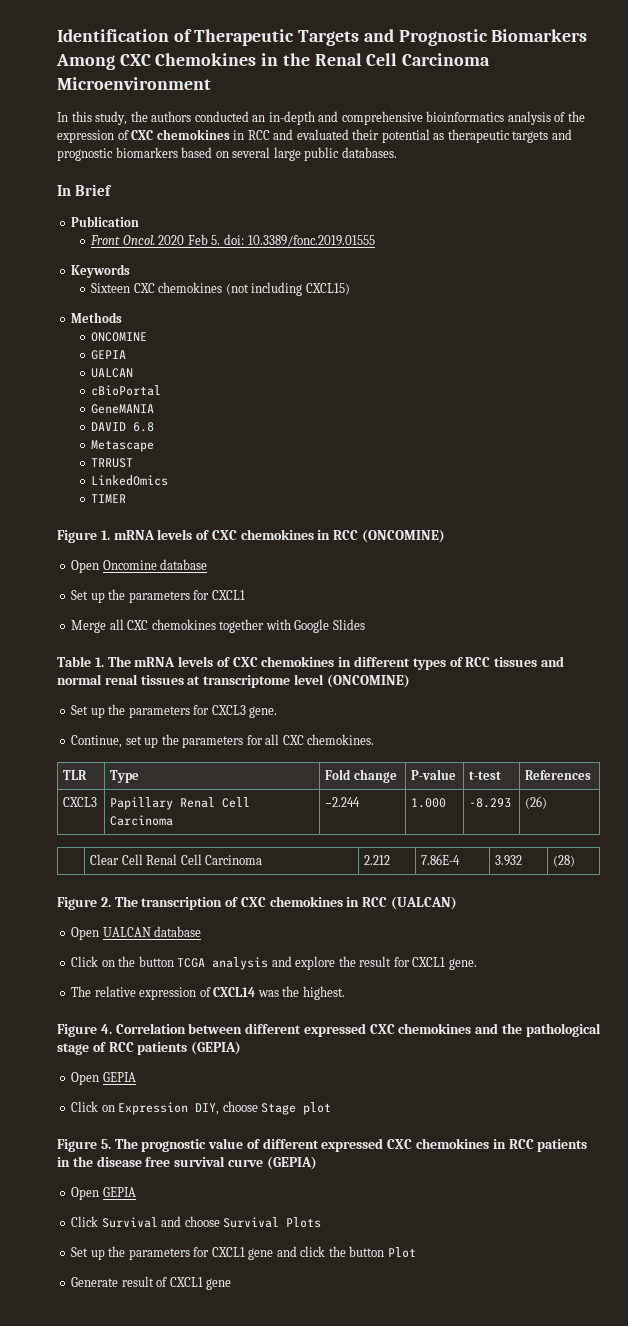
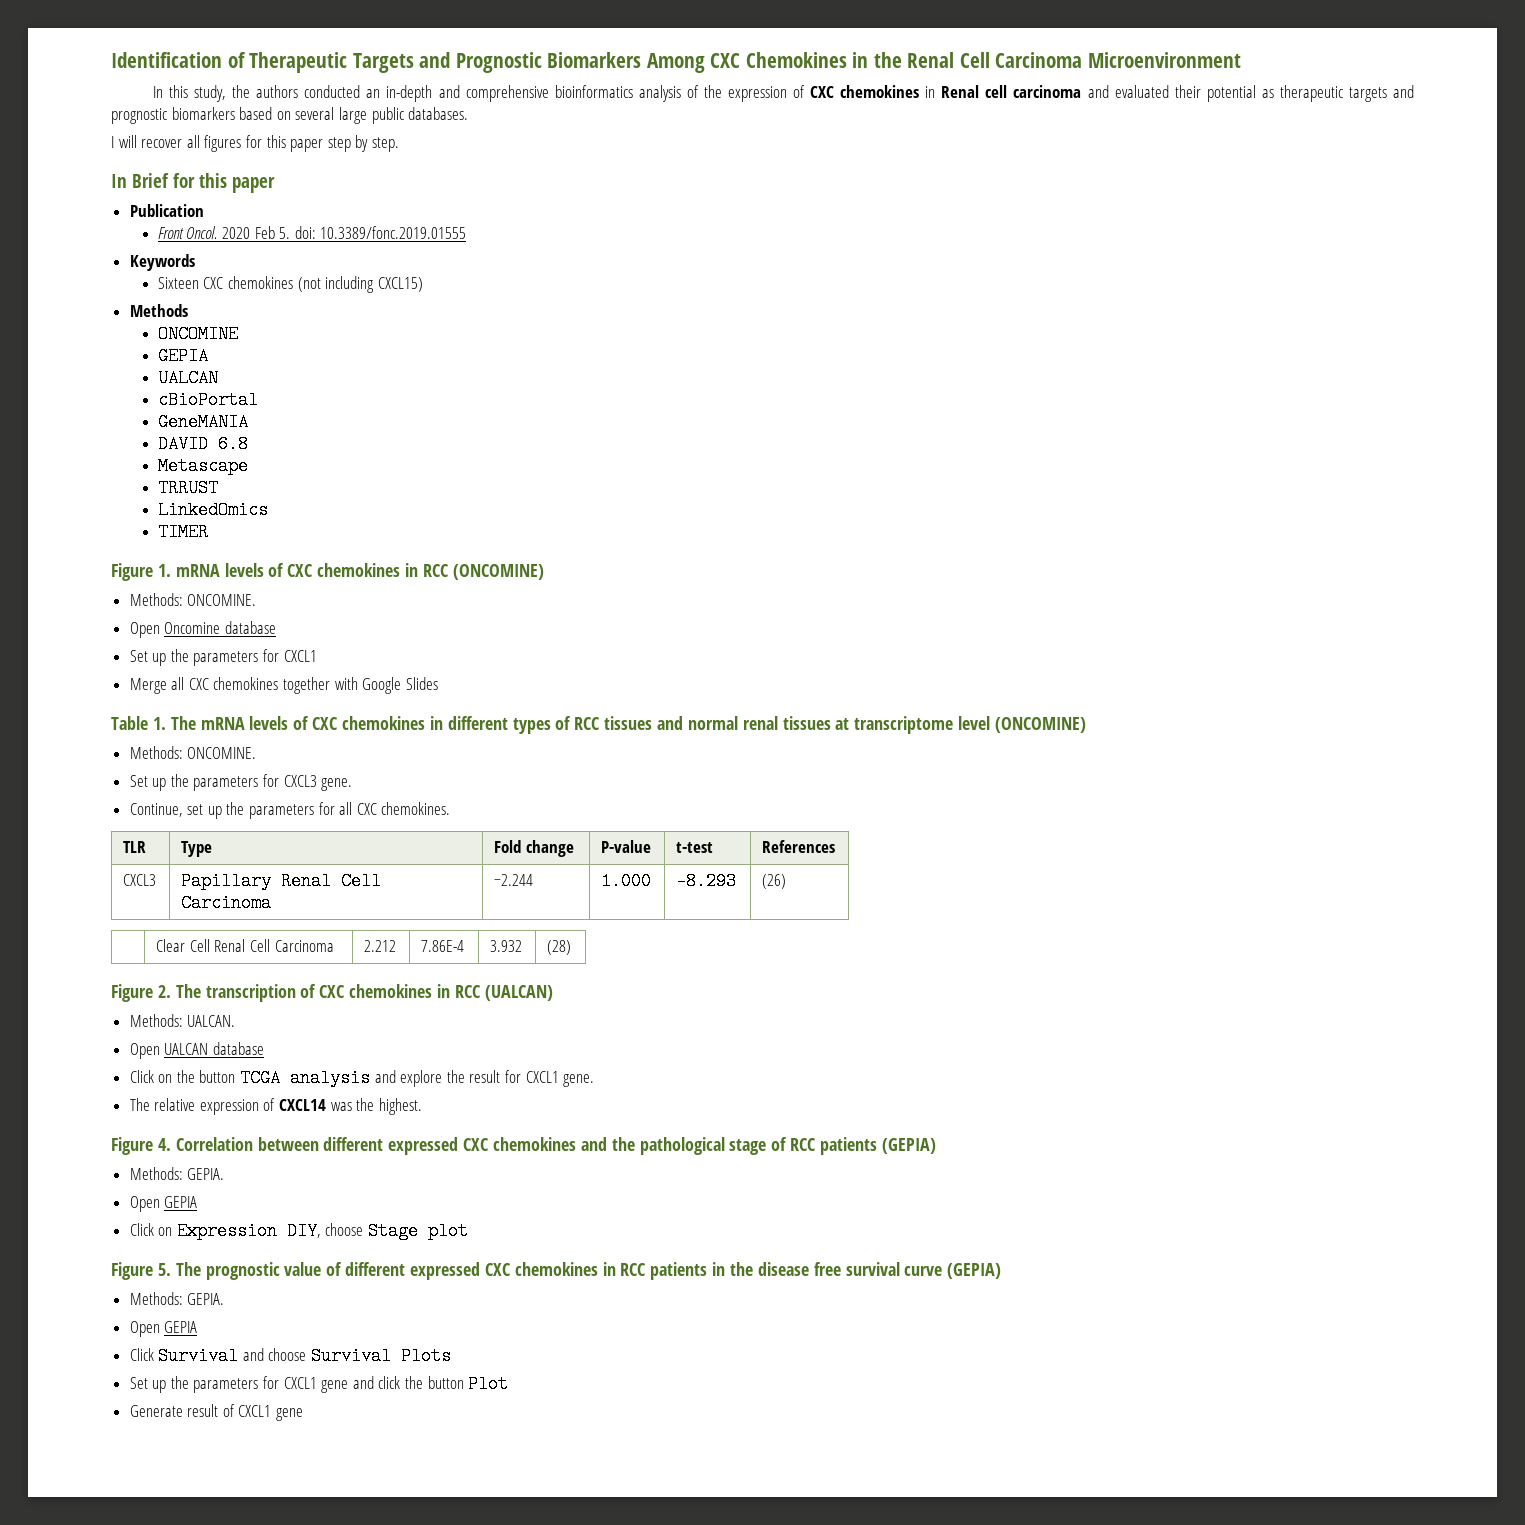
- In this study, the authors conducted an in-depth and comprehensive bioinformatics analysis of the expression of CXC chemokines in RCC and evaluated their potential as therapeutic targets and prognostic biomarkers based on several large public databases.
+ In this study, the authors conducted an in-depth and comprehensive bioinformatics analysis of the expression of CXC chemokines in Renal cell carcinoma and evaluated their potential as therapeutic targets and prognostic biomarkers based on several large public databases.
+ I will recover all figures for this paper step by step.
- In Brief
+ In Brief for this paper
  Figure 1. mRNA levels of CXC chemokines in RCC (ONCOMINE)
+ Methods: ONCOMINE.
  Table 1. The mRNA levels of CXC chemokines in different types of RCC tissues and normal renal tissues at transcriptome level (ONCOMINE)
+ Methods: ONCOMINE.
+ Methods: UALCAN.
  Figure 4. Correlation between different expressed CXC chemokines and the pathological stage of RCC patients (GEPIA)
+ Methods: GEPIA.
  Figure 5. The prognostic value of different expressed CXC chemokines in RCC patients in the disease free survival curve (GEPIA)
+ Methods: GEPIA.

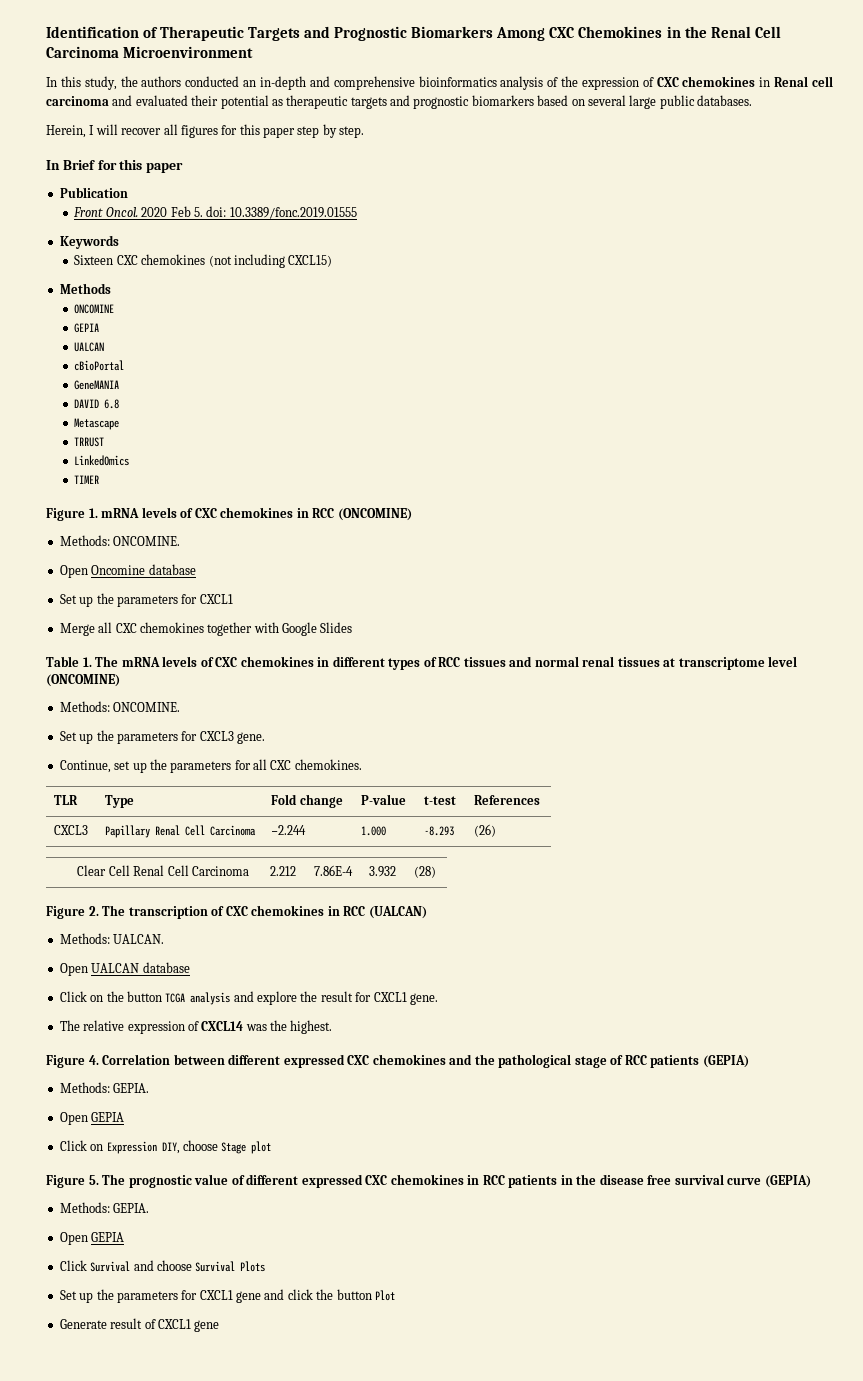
- I will recover all figures for this paper step by step.
+ Herein, I will recover all figures for this paper step by step.

